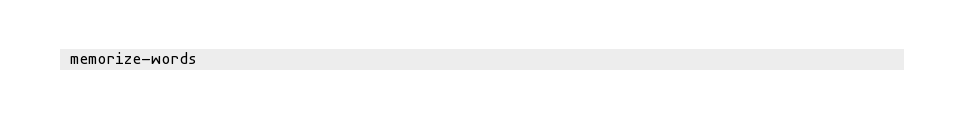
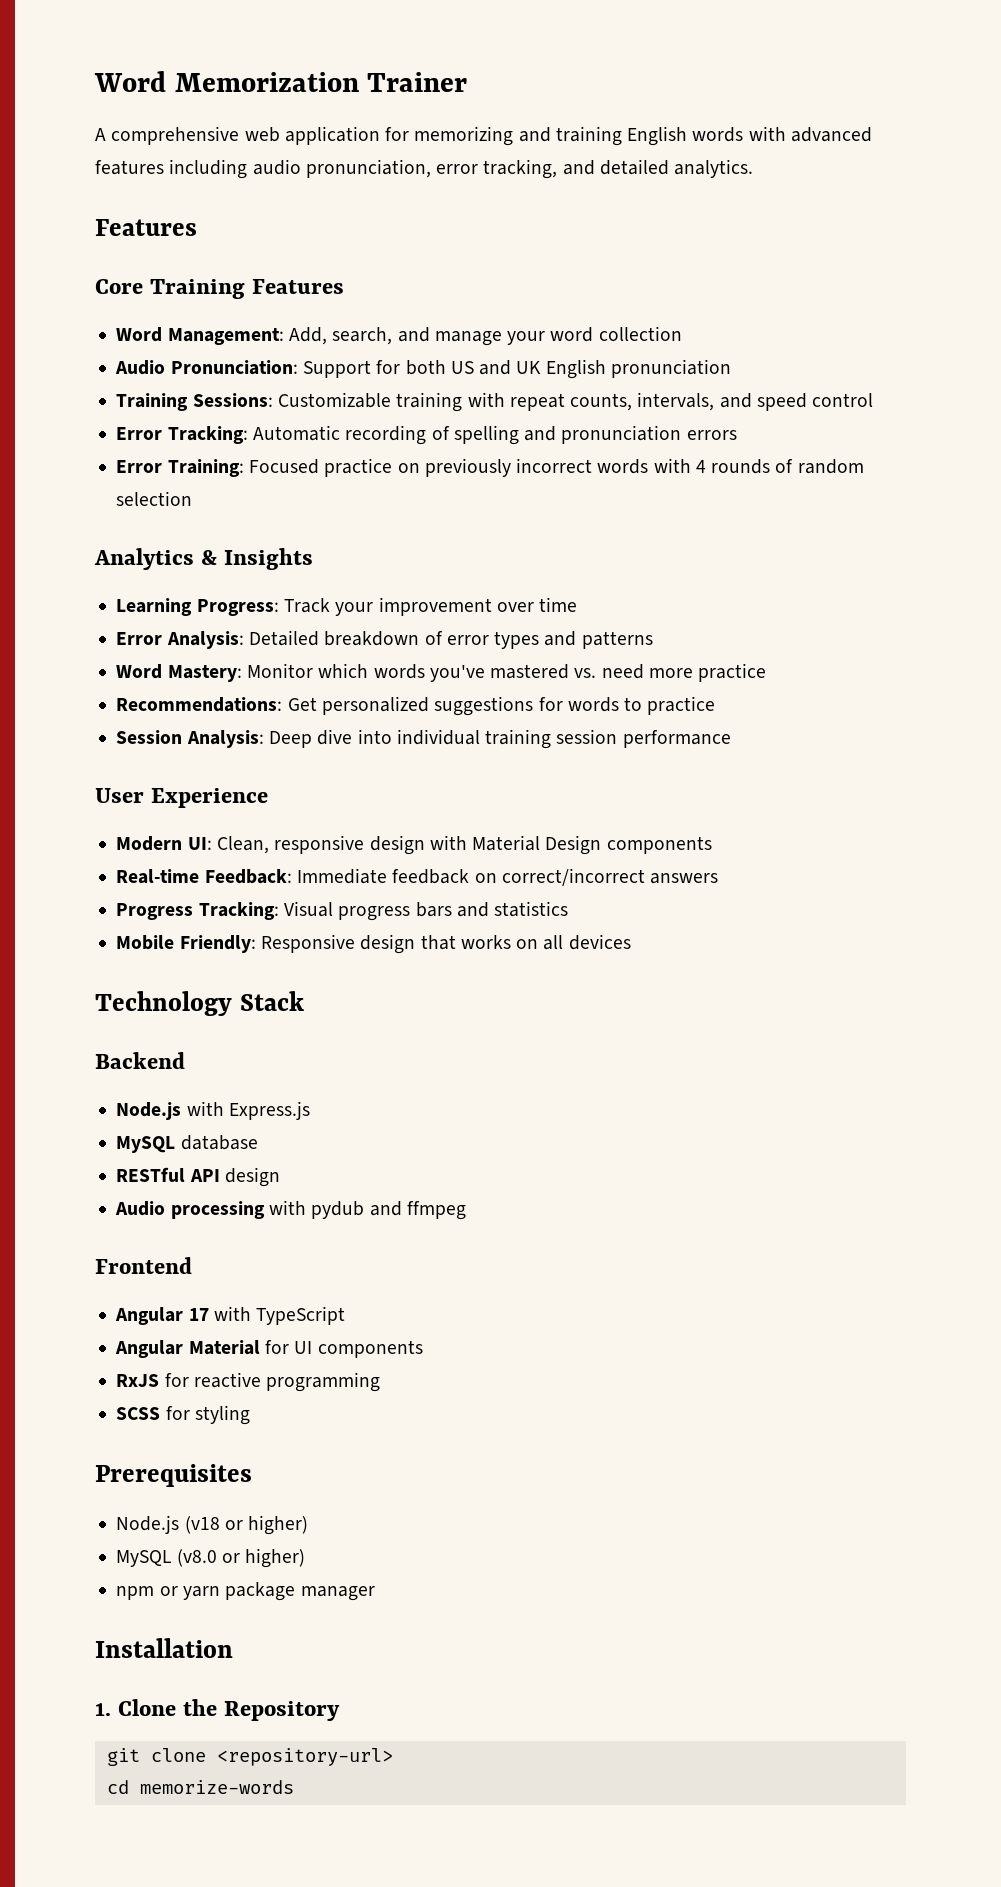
- memorize-words
+ Word Memorization Trainer
+ A comprehensive web application for memorizing and training English words with advanced features including audio pronunciation, error tracking, and detailed analytics.
+ Features
+ Core Training Features
+ Word Management: Add, search, and manage your word collection
+ Audio Pronunciation: Support for both US and UK English pronunciation
+ Training Sessions: Customizable training with repeat counts, intervals, and speed control
+ Error Tracking: Automatic recording of spelling and pronunciation errors
+ Error Training: Focused practice on previously incorrect words with 4 rounds of random selection
+ Analytics & Insights
+ Learning Progress: Track your improvement over time
+ Error Analysis: Detailed breakdown of error types and patterns
+ Word Mastery: Monitor which words you've mastered vs. need more practice
+ Recommendations: Get personalized suggestions for words to practice
+ Session Analysis: Deep dive into individual training session performance
+ User Experience
+ Modern UI: Clean, responsive design with Material Design components
+ Real-time Feedback: Immediate feedback on correct/incorrect answers
+ Progress Tracking: Visual progress bars and statistics
+ Mobile Friendly: Responsive design that works on all devices
+ Technology Stack
+ Backend
+ Node.js with Express.js
+ MySQL database
+ RESTful API design
+ Audio processing with pydub and ffmpeg
+ Frontend
+ Angular 17 with TypeScript
+ Angular Material for UI components
+ RxJS for reactive programming
+ SCSS for styling
+ Prerequisites
+ Node.js (v18 or higher)
+ MySQL (v8.0 or higher)
+ npm or yarn package manager
+ Installation
+ 1. Clone the Repository
+ git clone <repository-url>
+ cd memorize-words

